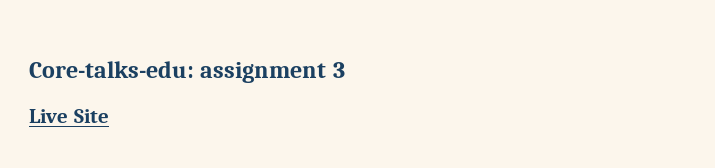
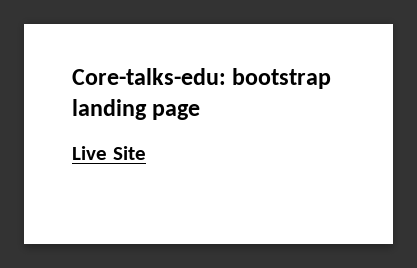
- Core-talks-edu: assignment 3
+ Core-talks-edu: bootstrap landing page

